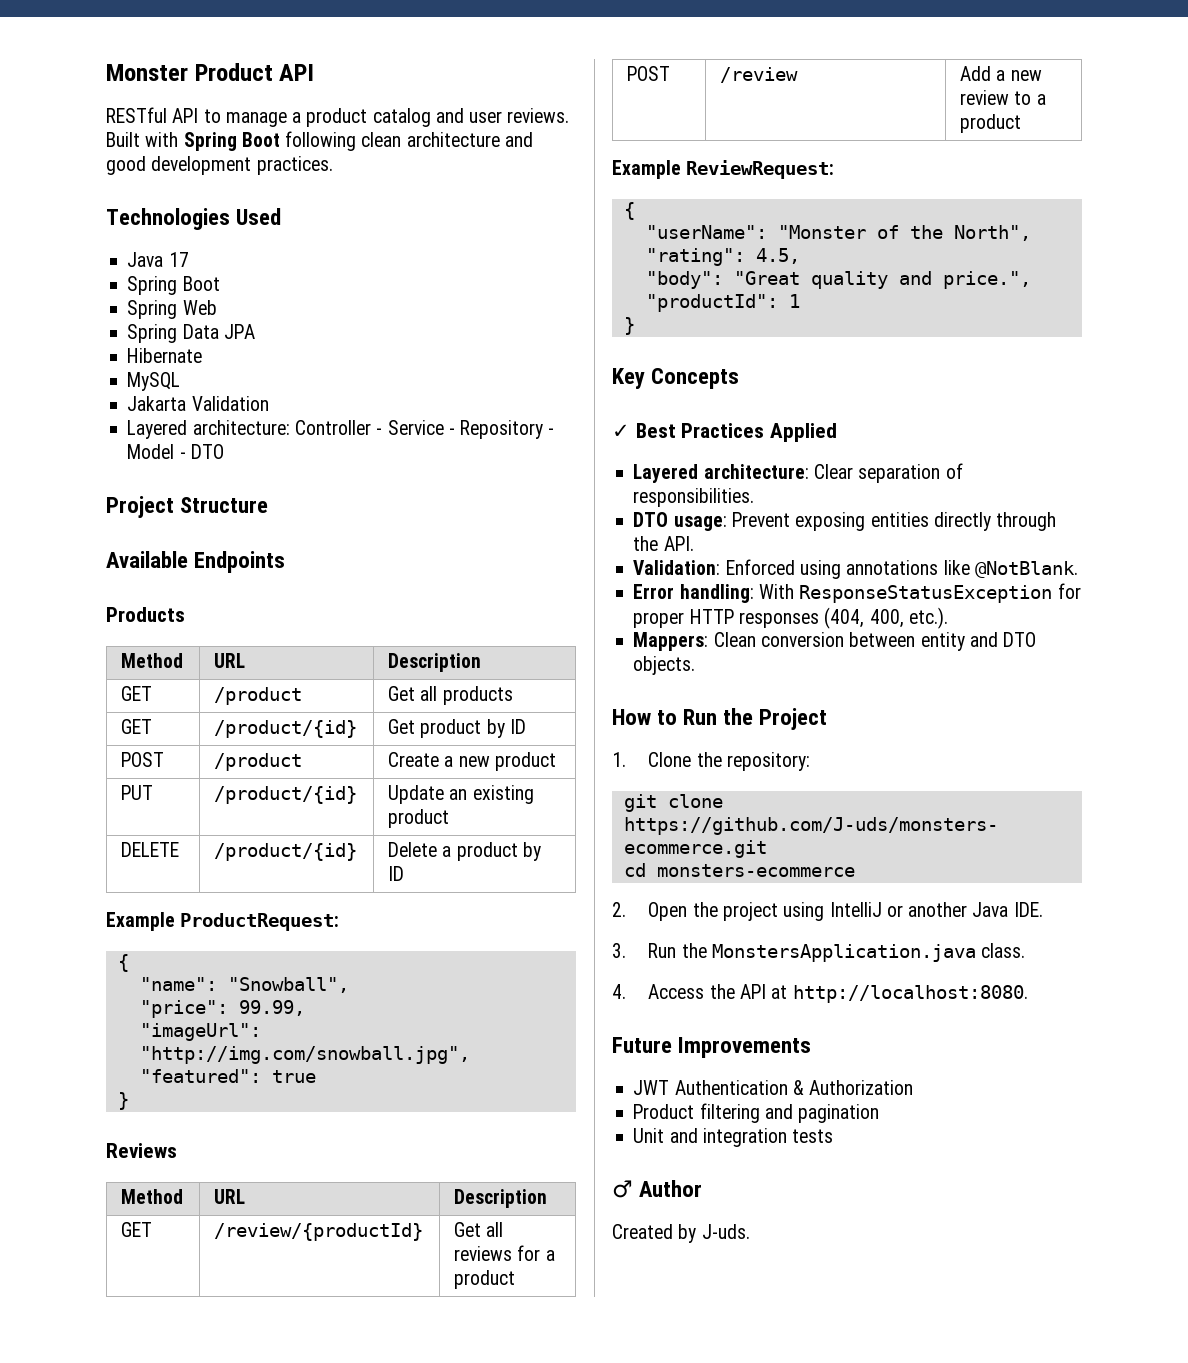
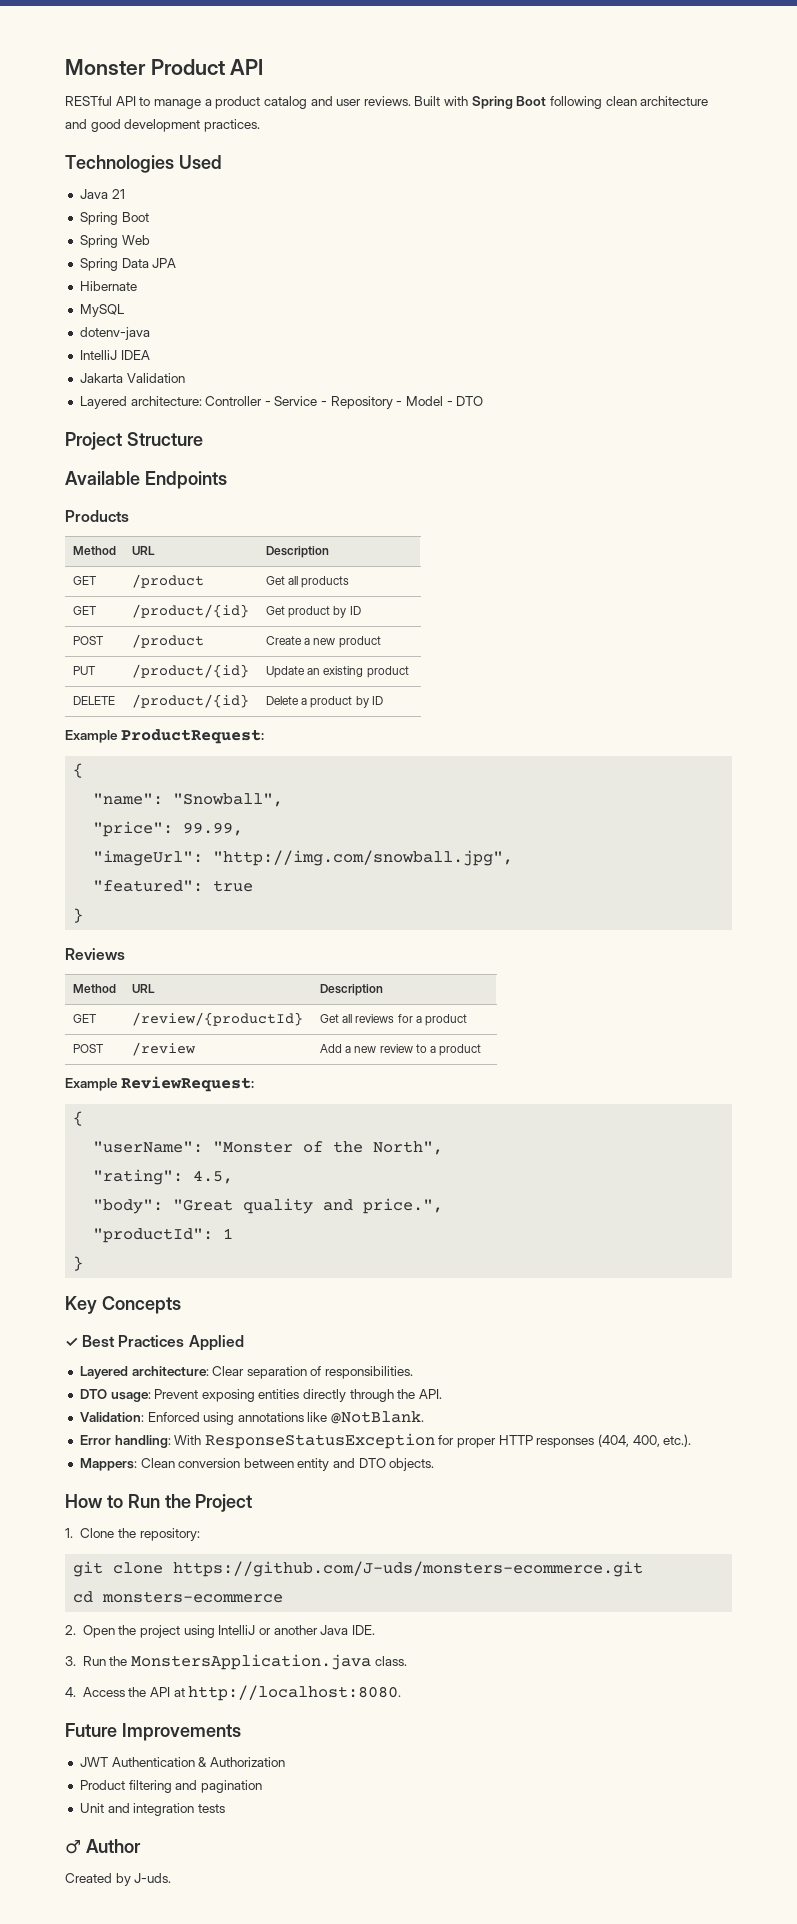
- Java 17
+ Java 21
+ dotenv-java
+ IntelliJ IDEA

